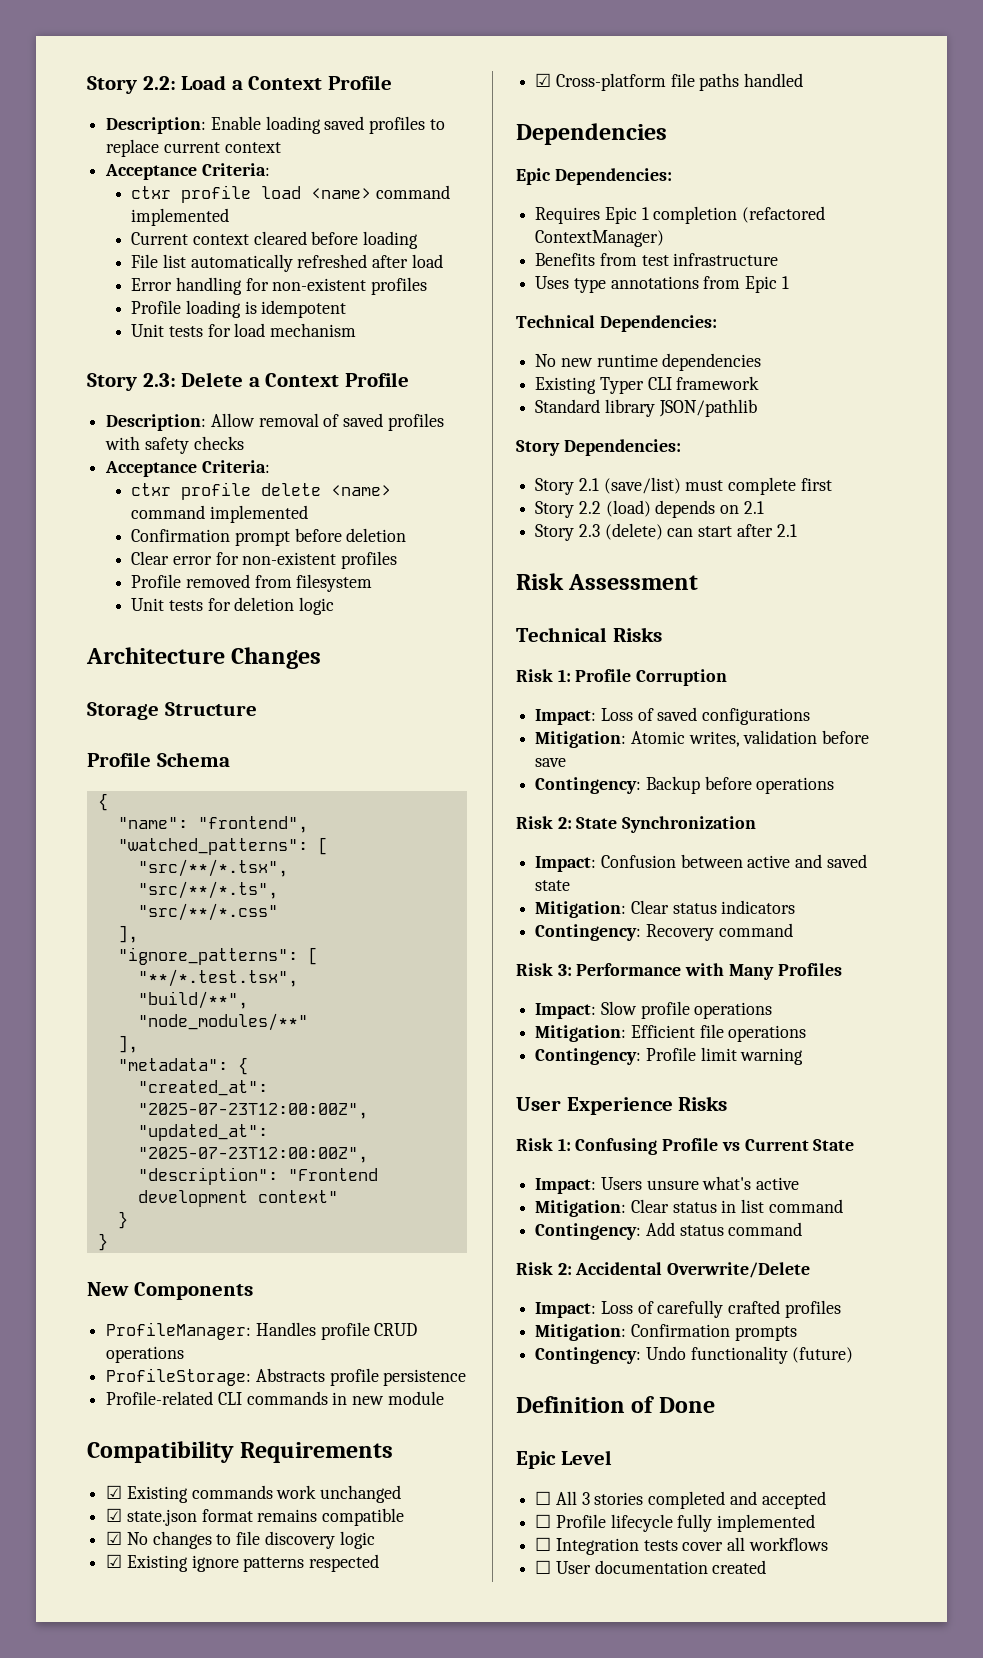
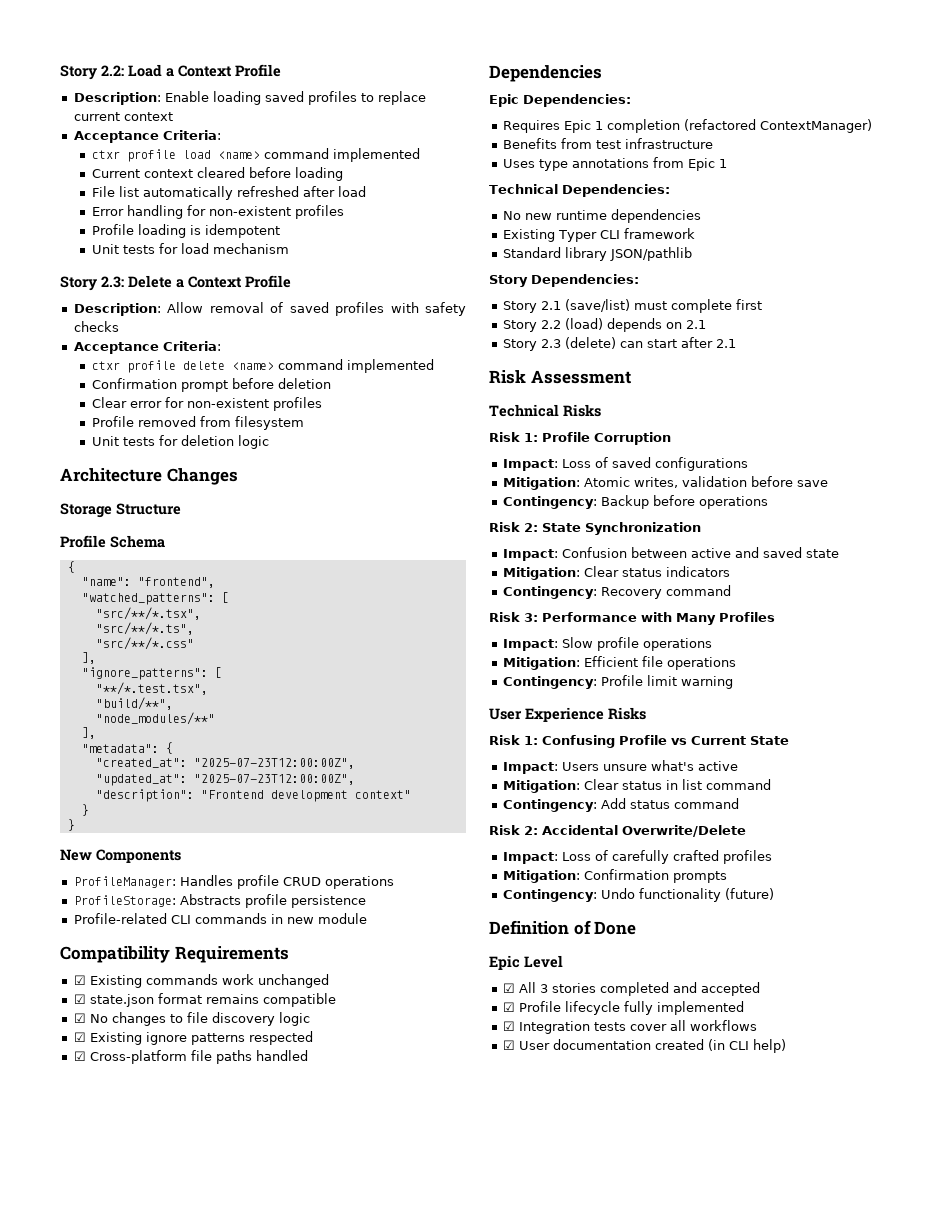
- ☐ All 3 stories completed and accepted
+ ☑ All 3 stories completed and accepted
- ☐ Profile lifecycle fully implemented
+ ☑ Profile lifecycle fully implemented
- ☐ Integration tests cover all workflows
+ ☑ Integration tests cover all workflows
- ☐ User documentation created
+ ☑ User documentation created (in CLI help)

